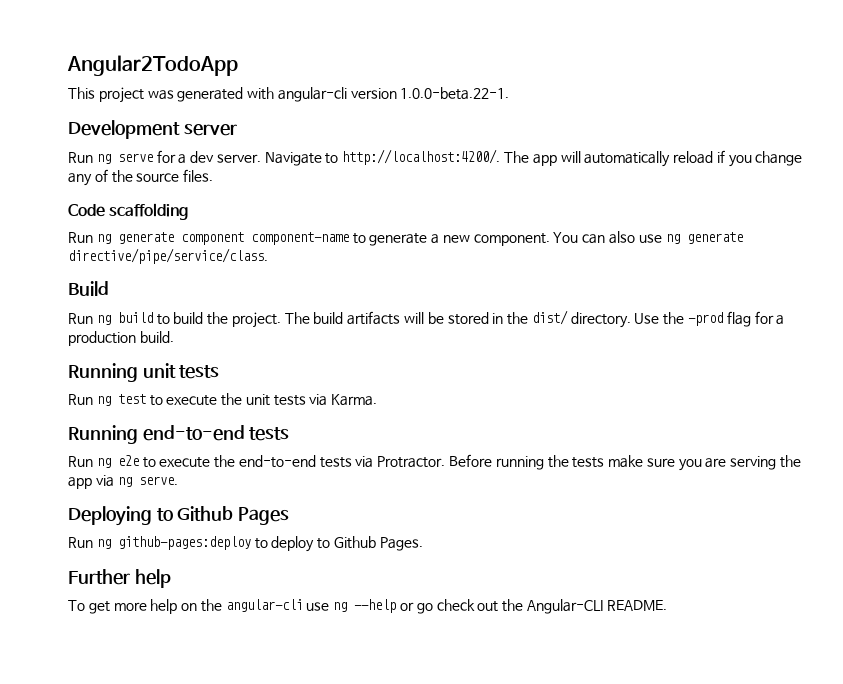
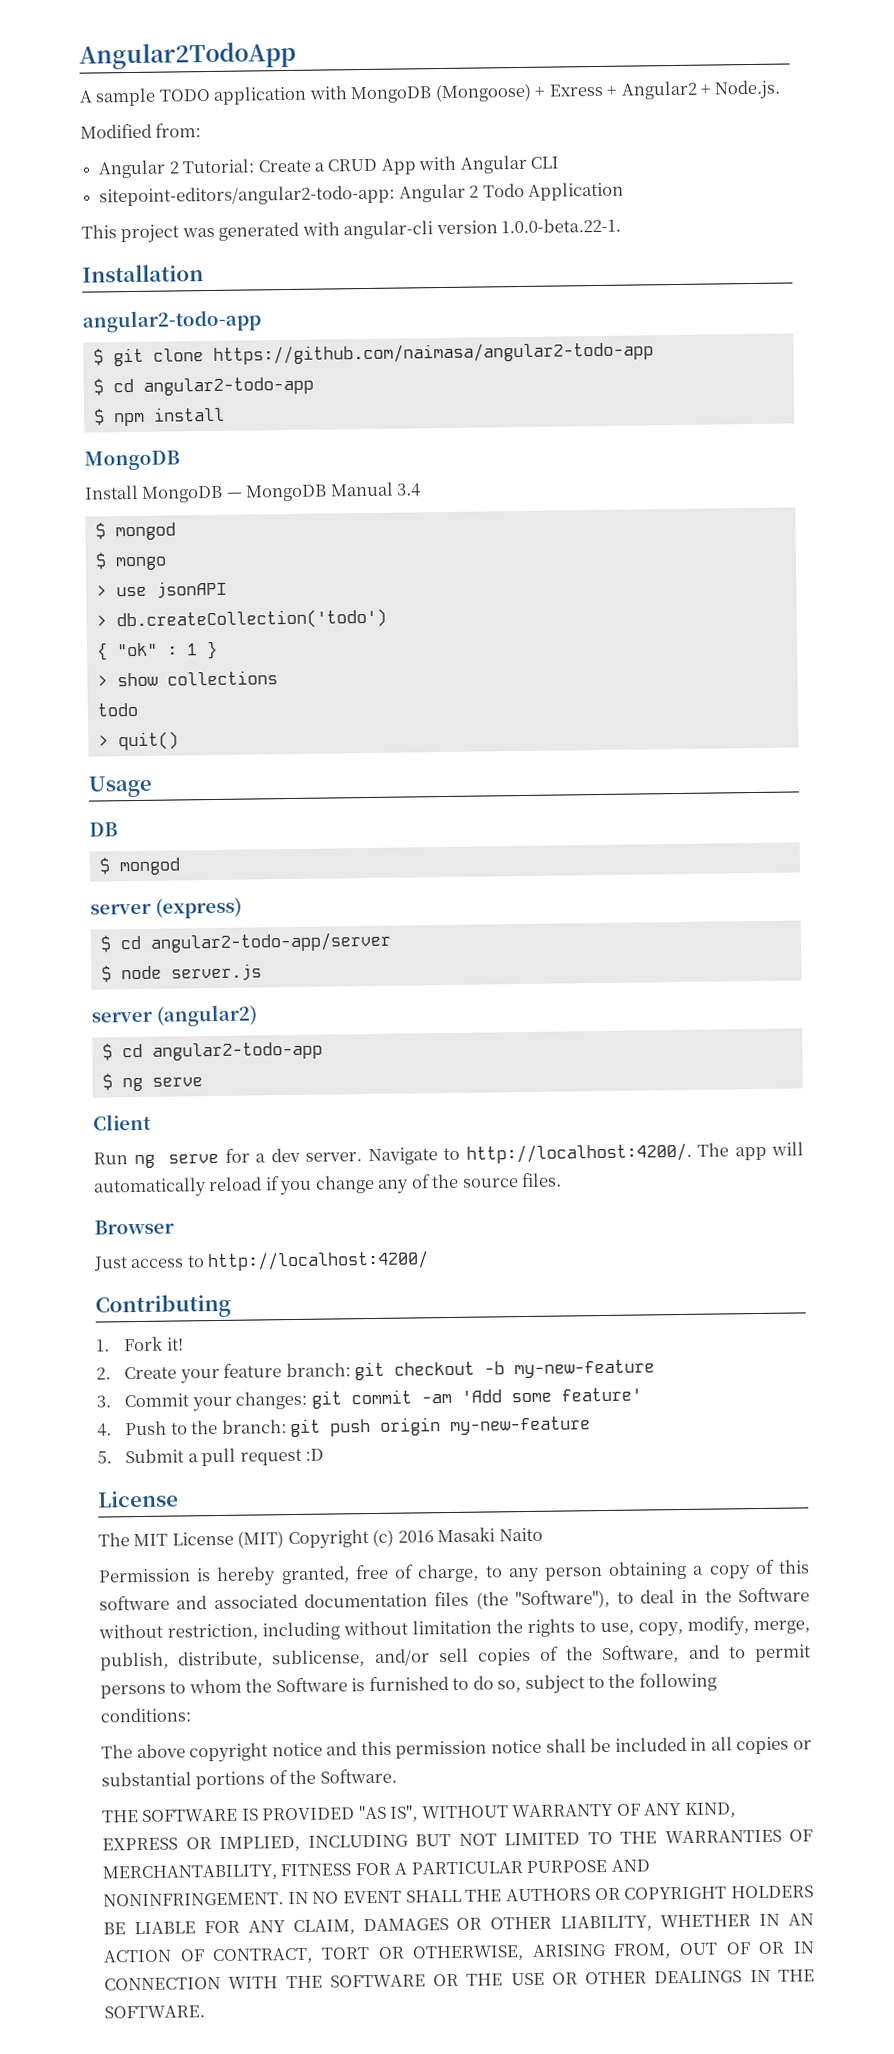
+ A sample TODO application with MongoDB (Mongoose) + Exress + Angular2 + Node.js.
+ Modified from:
+ Angular 2 Tutorial: Create a CRUD App with Angular CLI
+ sitepoint-editors/angular2-todo-app: Angular 2 Todo Application
- Development server
+ Installation
+ angular2-todo-app
+ $ git clone https://github.com/naimasa/angular2-todo-app
+ $ cd angular2-todo-app
+ $ npm install
+ MongoDB
+ Install MongoDB — MongoDB Manual 3.4
+ $ mongod
+ $ mongo
+ > use jsonAPI
+ > db.createCollection('todo')
+ { "ok" : 1 }
+ > show collections
+ todo
+ > quit()
+ Usage
+ DB
+ $ mongod
+ server (express)
+ $ cd angular2-todo-app/server
+ $ node server.js
+ server (angular2)
+ $ cd angular2-todo-app
+ $ ng serve
+ Client
- Code scaffolding
- Run ng generate component component-name to generate a new component. You can also use ng generate directive/pipe/service/class.
- Build
- Run ng build to build the project. The build artifacts will be stored in the dist/ directory. Use the -prod flag for a production build.
- Running unit tests
- Run ng test to execute the unit tests via Karma.
- Running end-to-end tests
- Run ng e2e to execute the end-to-end tests via Protractor. Before running the tests make sure you are serving the app via ng serve.
- Deploying to Github Pages
- Run ng github-pages:deploy to deploy to Github Pages.
- Further help
- To get more help on the angular-cli use ng --help or go check out the Angular-CLI README.
+ Browser
+ Just access to http://localhost:4200/
+ Contributing
+ 1. Fork it!
+ 2. Create your feature branch: git checkout -b my-new-feature
+ 3. Commit your changes: git commit -am 'Add some feature'
+ 4. Push to the branch: git push origin my-new-feature
+ 5. Submit a pull request :D
+ License
+ The MIT License (MIT) Copyright (c) 2016 Masaki Naito
+ Permission is hereby granted, free of charge, to any person obtaining a copy of this software and associated documentation files (the "Software"), to deal in the Software without restriction, including without limitation the rights to use, copy, modify, merge, publish, distribute, sublicense, and/or sell copies of the Software, and to permit persons to whom the Software is furnished to do so, subject to the following conditions:
+ The above copyright notice and this permission notice shall be included in all copies or substantial portions of the Software.
+ THE SOFTWARE IS PROVIDED "AS IS", WITHOUT WARRANTY OF ANY KIND, EXPRESS OR IMPLIED, INCLUDING BUT NOT LIMITED TO THE WARRANTIES OF MERCHANTABILITY, FITNESS FOR A PARTICULAR PURPOSE AND NONINFRINGEMENT. IN NO EVENT SHALL THE AUTHORS OR COPYRIGHT HOLDERS BE LIABLE FOR ANY CLAIM, DAMAGES OR OTHER LIABILITY, WHETHER IN AN ACTION OF CONTRACT, TORT OR OTHERWISE, ARISING FROM, OUT OF OR IN CONNECTION WITH THE SOFTWARE OR THE USE OR OTHER DEALINGS IN THE SOFTWARE.

